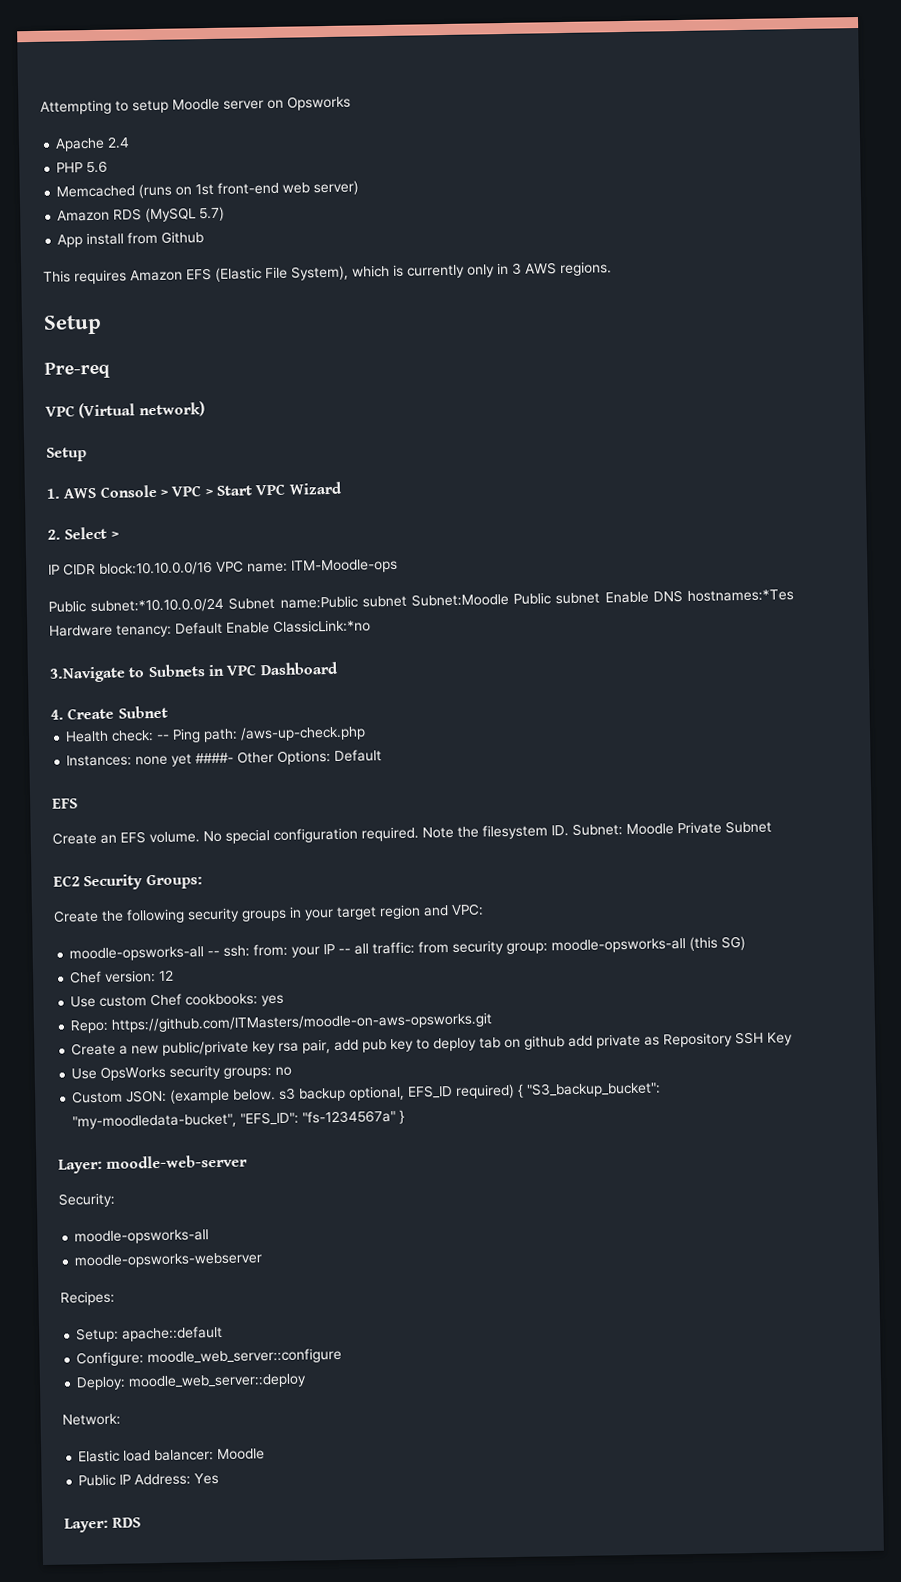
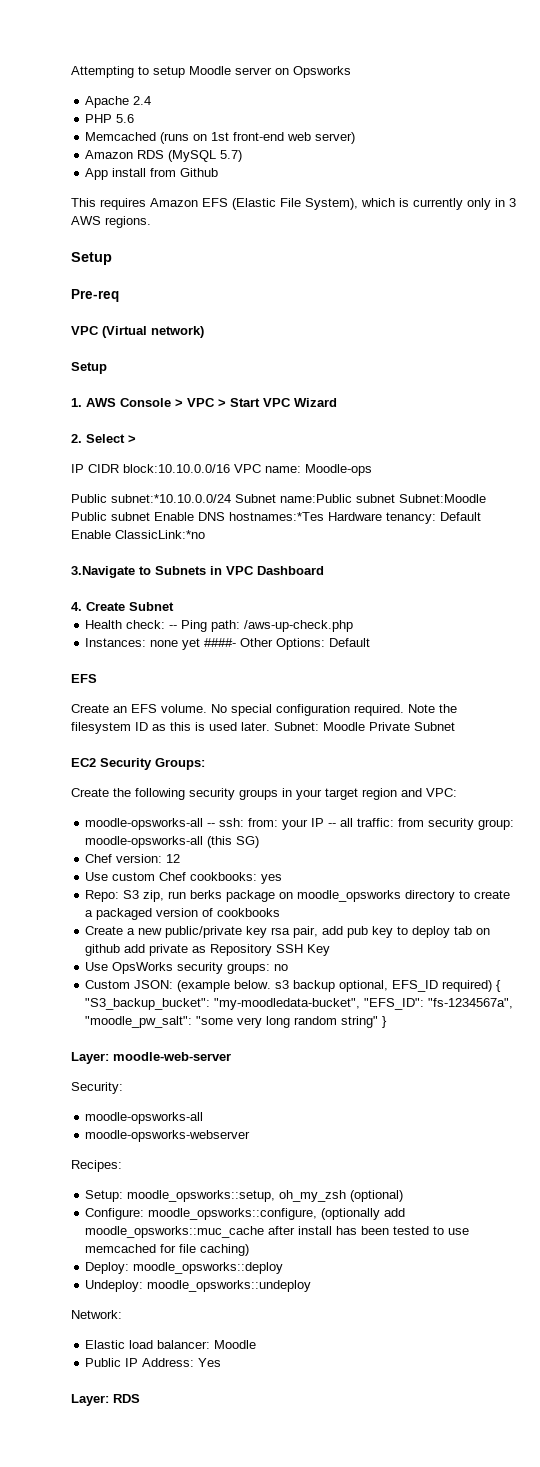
- IP CIDR block:10.10.0.0/16 VPC name: ITM-Moodle-ops
+ IP CIDR block:10.10.0.0/16 VPC name: Moodle-ops
- Note the filesystem ID. Subnet: Moodle Private Subnet
+ Note the filesystem ID as this is used later. Subnet: Moodle Private Subnet
- Repo: https://github.com/ITMasters/moodle-on-aws-opsworks.git
+ Repo: S3 zip, run berks package on moodle_opsworks directory to create a packaged version of cookbooks
- Custom JSON: (example below. s3 backup optional, EFS_ID required) { "S3_backup_bucket": "my-moodledata-bucket", "EFS_ID": "fs-1234567a" }
+ Custom JSON: (example below. s3 backup optional, EFS_ID required) { "S3_backup_bucket": "my-moodledata-bucket", "EFS_ID": "fs-1234567a", "moodle_pw_salt": "some very long random string" }
- Setup: apache::default
- Configure: moodle_web_server::configure
- Deploy: moodle_web_server::deploy
+ Setup: moodle_opsworks::setup, oh_my_zsh (optional)
+ Configure: moodle_opsworks::configure, (optionally add moodle_opsworks::muc_cache after install has been tested to use memcached for file caching)
+ Deploy: moodle_opsworks::deploy
+ Undeploy: moodle_opsworks::undeploy

